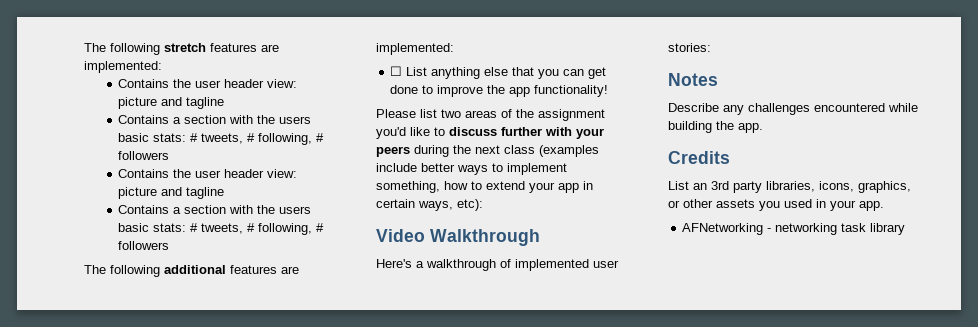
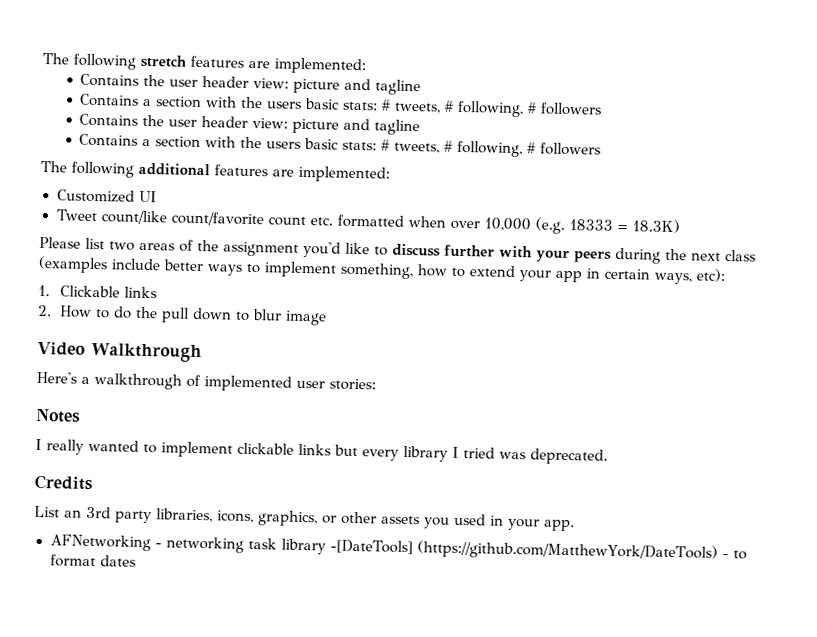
- ☐ List anything else that you can get done to improve the app functionality!
+ Customized UI
+ Tweet count/like count/favorite count etc. formatted when over 10,000 (e.g. 18333 = 18.3K)
+ 1. Clickable links
+ 2. How to do the pull down to blur image
- Describe any challenges encountered while building the app.
+ I really wanted to implement clickable links but every library I tried was deprecated.
- AFNetworking - networking task library
+ AFNetworking - networking task library -[DateTools] (https://github.com/MatthewYork/DateTools) - to format dates

